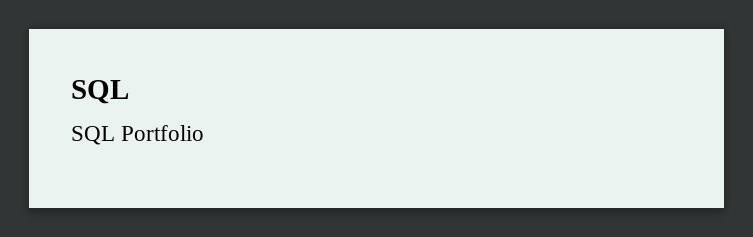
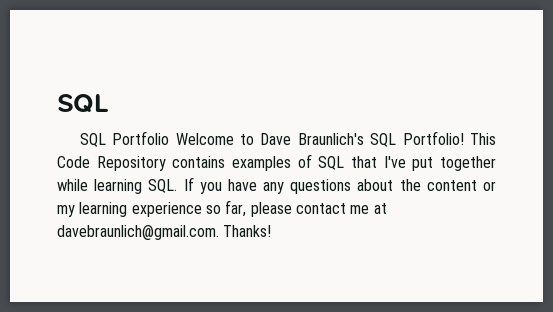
- SQL Portfolio
+ SQL Portfolio Welcome to Dave Braunlich's SQL Portfolio! This Code Repository contains examples of SQL that I've put together while learning SQL. If you have any questions about the content or my learning experience so far, please contact me at davebraunlich@gmail.com. Thanks!

